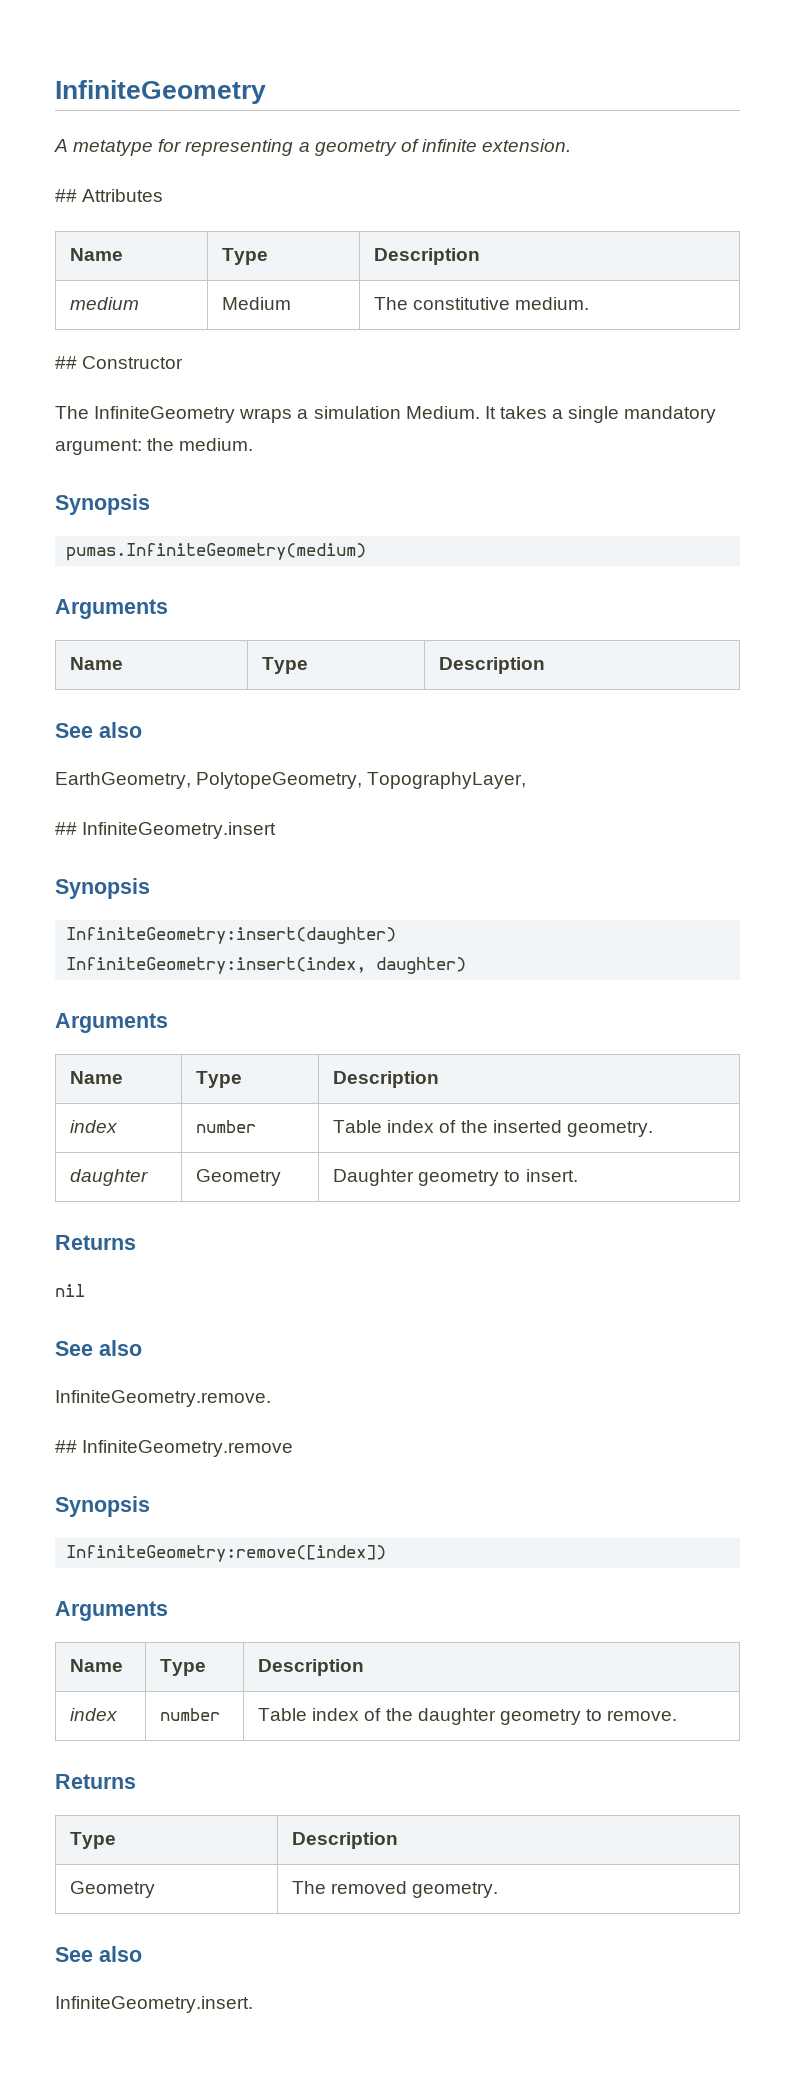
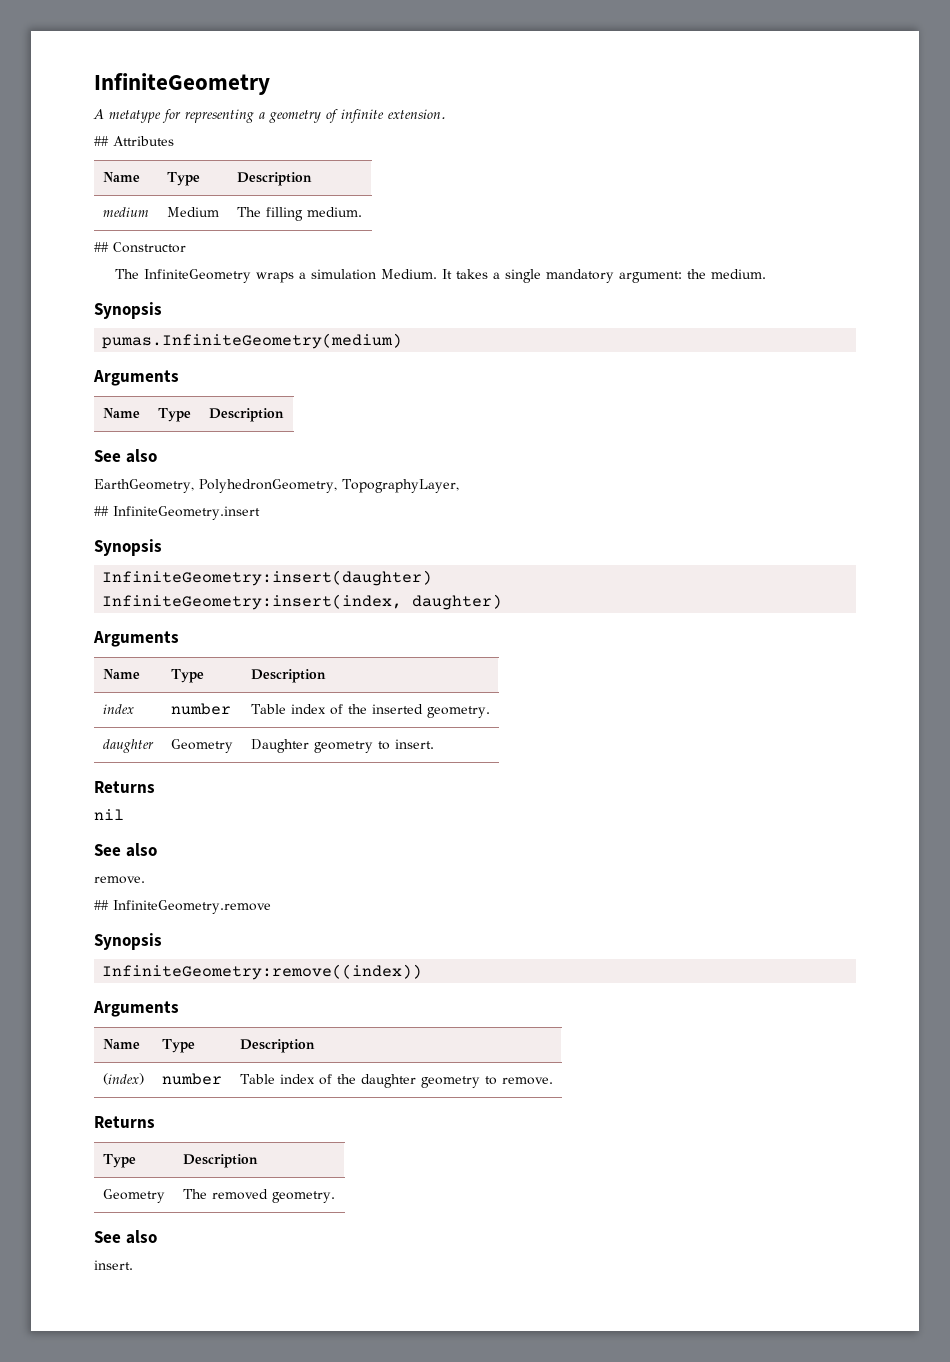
- medium | Medium | The constitutive medium.
+ medium | Medium | The filling medium.
- EarthGeometry, PolytopeGeometry, TopographyLayer,
+ EarthGeometry, PolyhedronGeometry, TopographyLayer,
  nil
  See also
- InfiniteGeometry.remove.
+ remove.
- InfiniteGeometry:remove([index])
+ InfiniteGeometry:remove((index))
  Arguments
  Name | Type | Description
- index | number | Table index of the daughter geometry to remove.
+ (index) | number | Table index of the daughter geometry to remove.
  Geometry | The removed geometry.
  See also
- InfiniteGeometry.insert.
+ insert.

